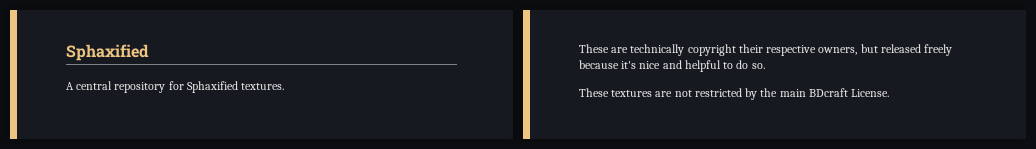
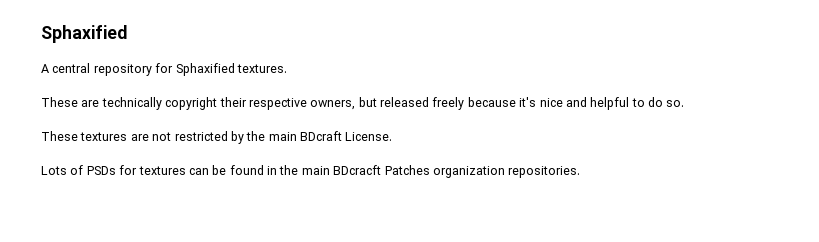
+ Lots of PSDs for textures can be found in the main BDcracft Patches organization repositories.

